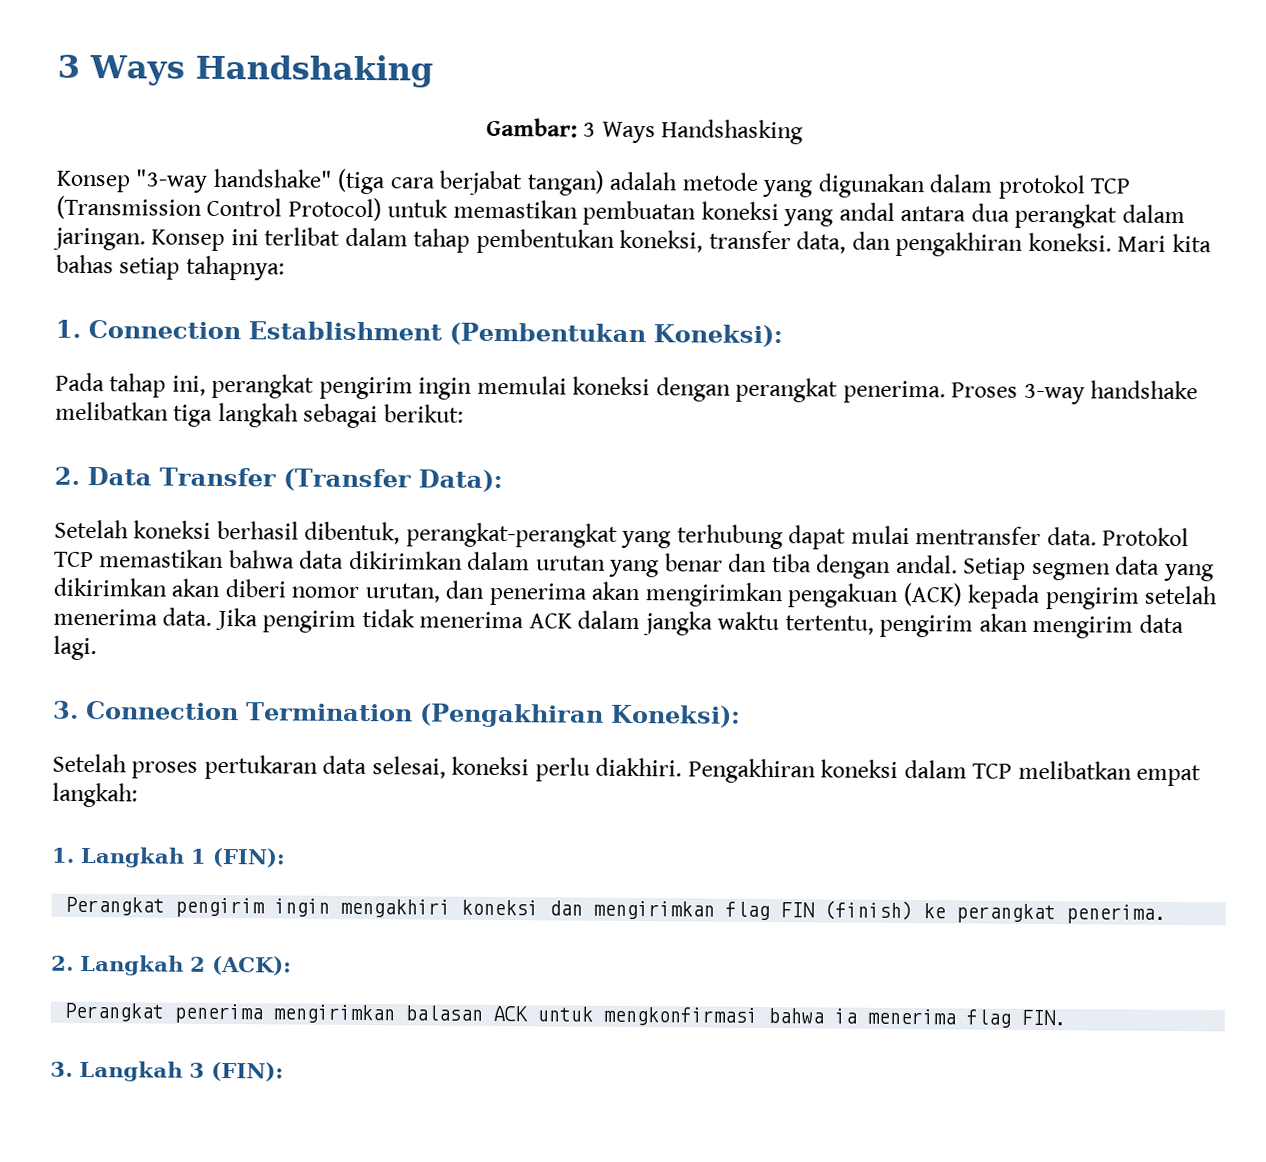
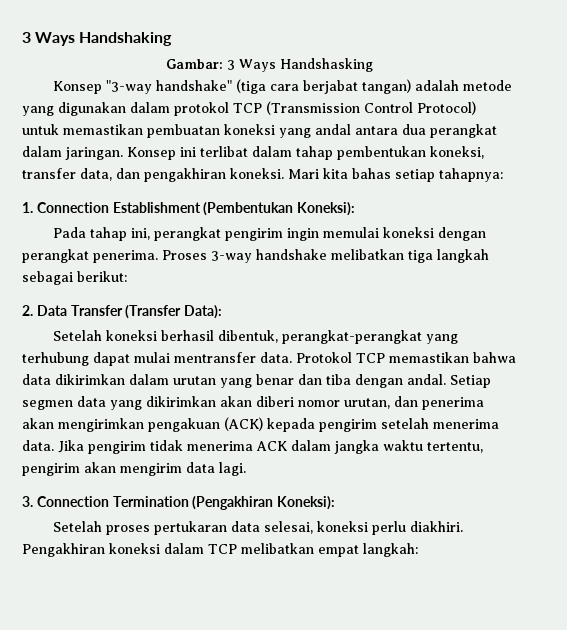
- 1. Langkah 1 (FIN):
- Perangkat pengirim ingin mengakhiri koneksi dan mengirimkan flag FIN (finish) ke perangkat penerima.
- 2. Langkah 2 (ACK):
- Perangkat penerima mengirimkan balasan ACK untuk mengkonfirmasi bahwa ia menerima flag FIN.
- 3. Langkah 3 (FIN):

